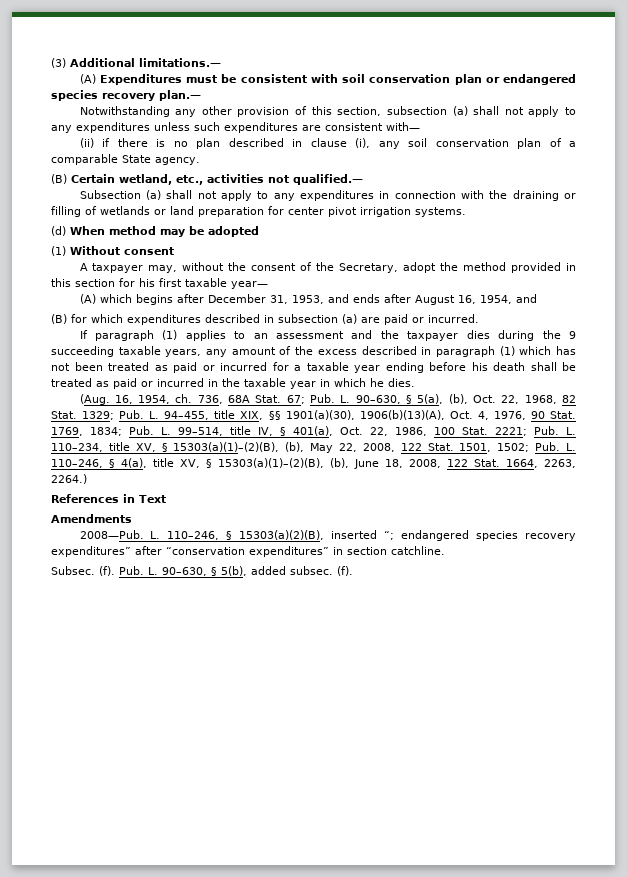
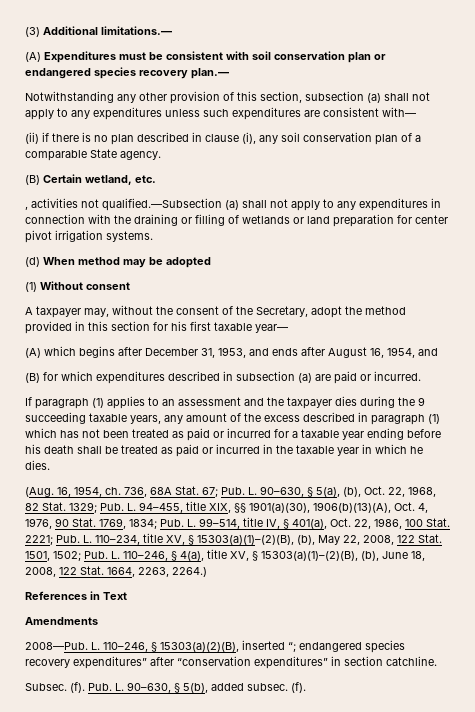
- (B) Certain wetland, etc., activities not qualified.—
- Subsection (a) shall not apply to any expenditures in connection with the draining or filling of wetlands or land preparation for center pivot irrigation systems.
+ (B) Certain wetland, etc.
+ , activities not qualified.—Subsection (a) shall not apply to any expenditures in connection with the draining or filling of wetlands or land preparation for center pivot irrigation systems.

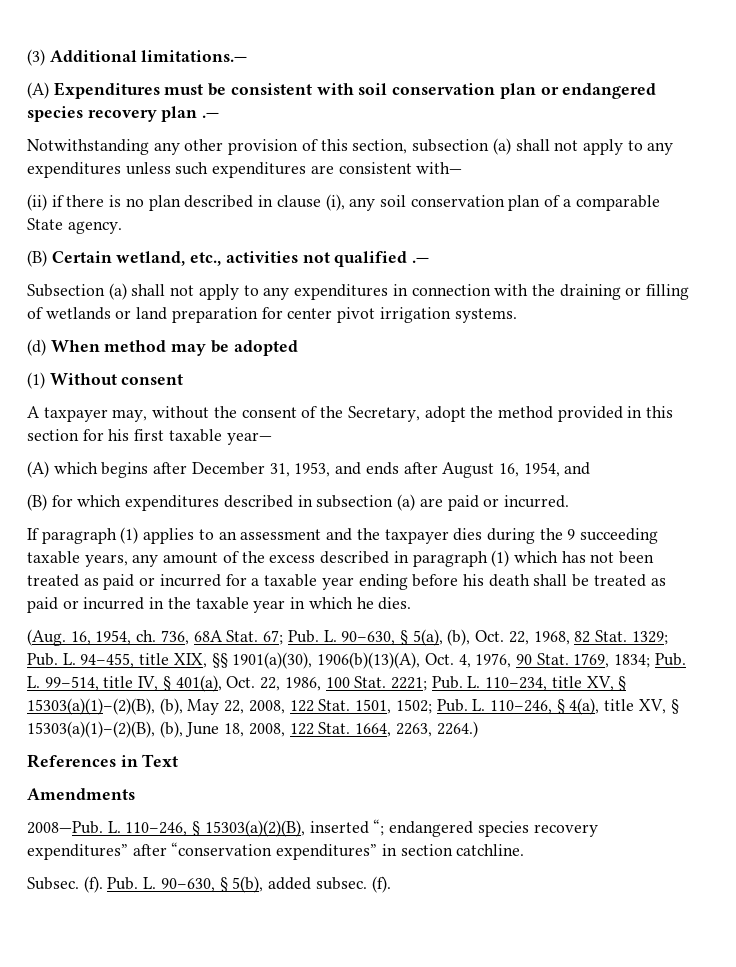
- (A) Expenditures must be consistent with soil conservation plan or endangered species recovery plan.—
+ (A) Expenditures must be consistent with soil conservation plan or endangered species recovery plan .—
- (B) Certain wetland, etc.
- , activities not qualified.—Subsection (a) shall not apply to any expenditures in connection with the draining or filling of wetlands or land preparation for center pivot irrigation systems.
+ (B) Certain wetland, etc., activities not qualified .—
+ Subsection (a) shall not apply to any expenditures in connection with the draining or filling of wetlands or land preparation for center pivot irrigation systems.

